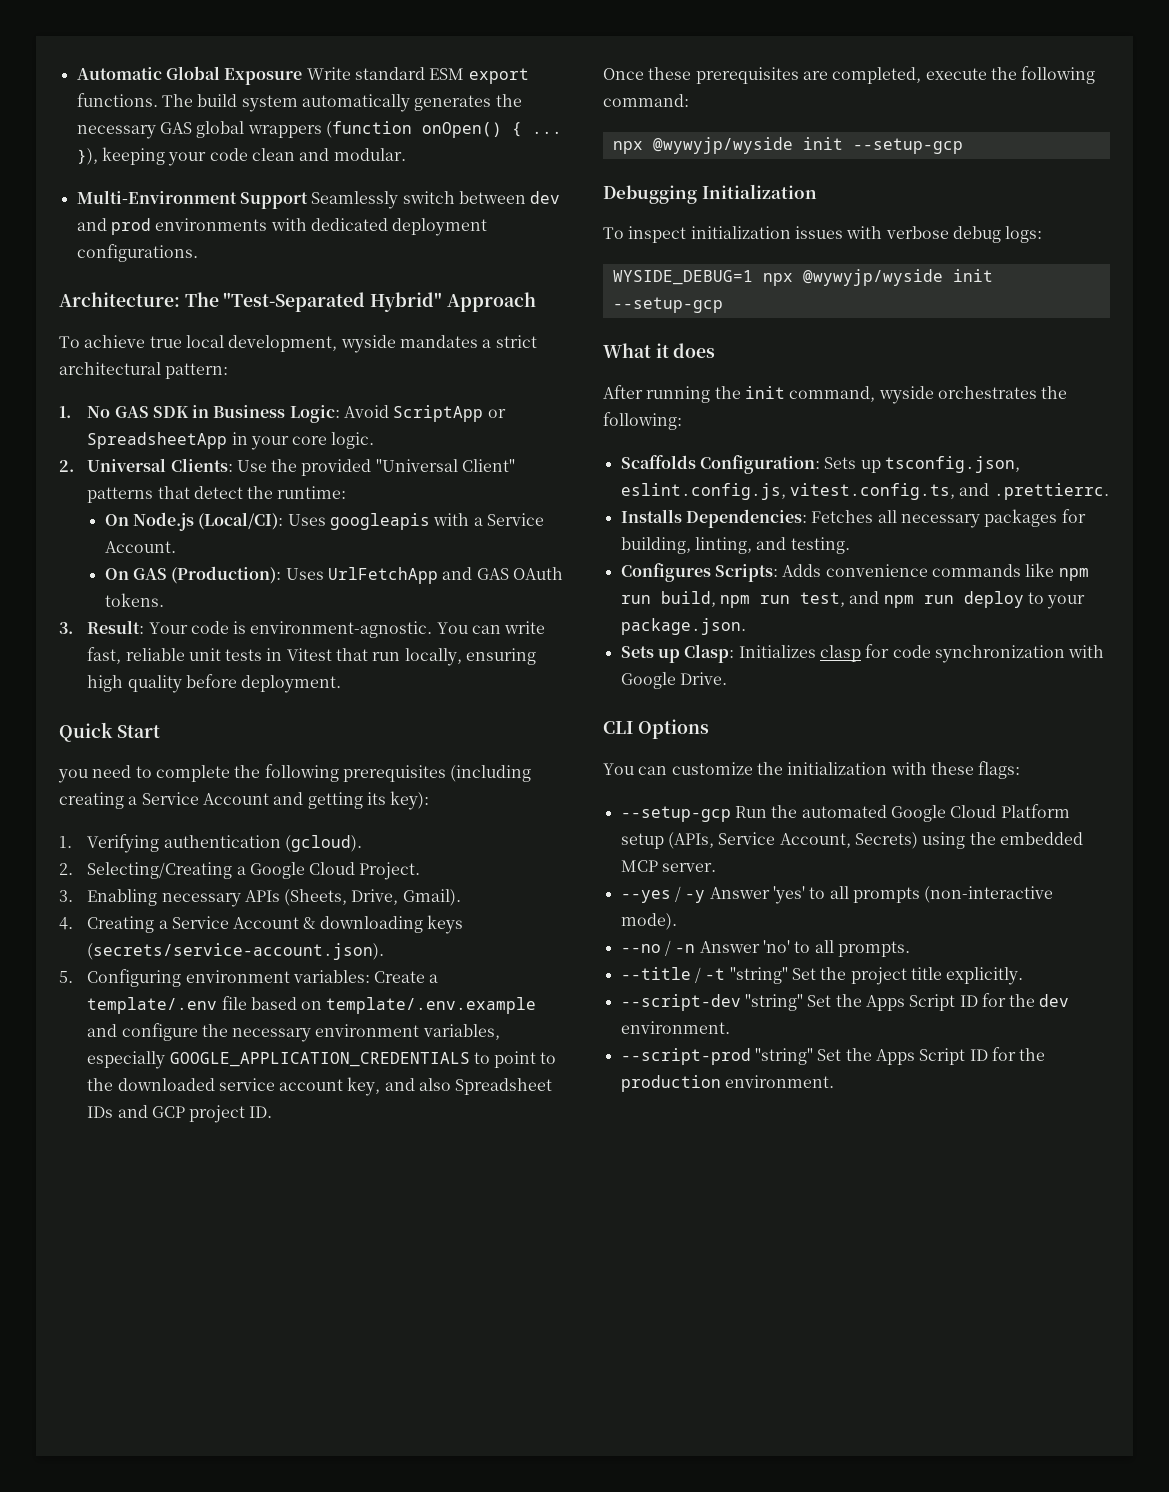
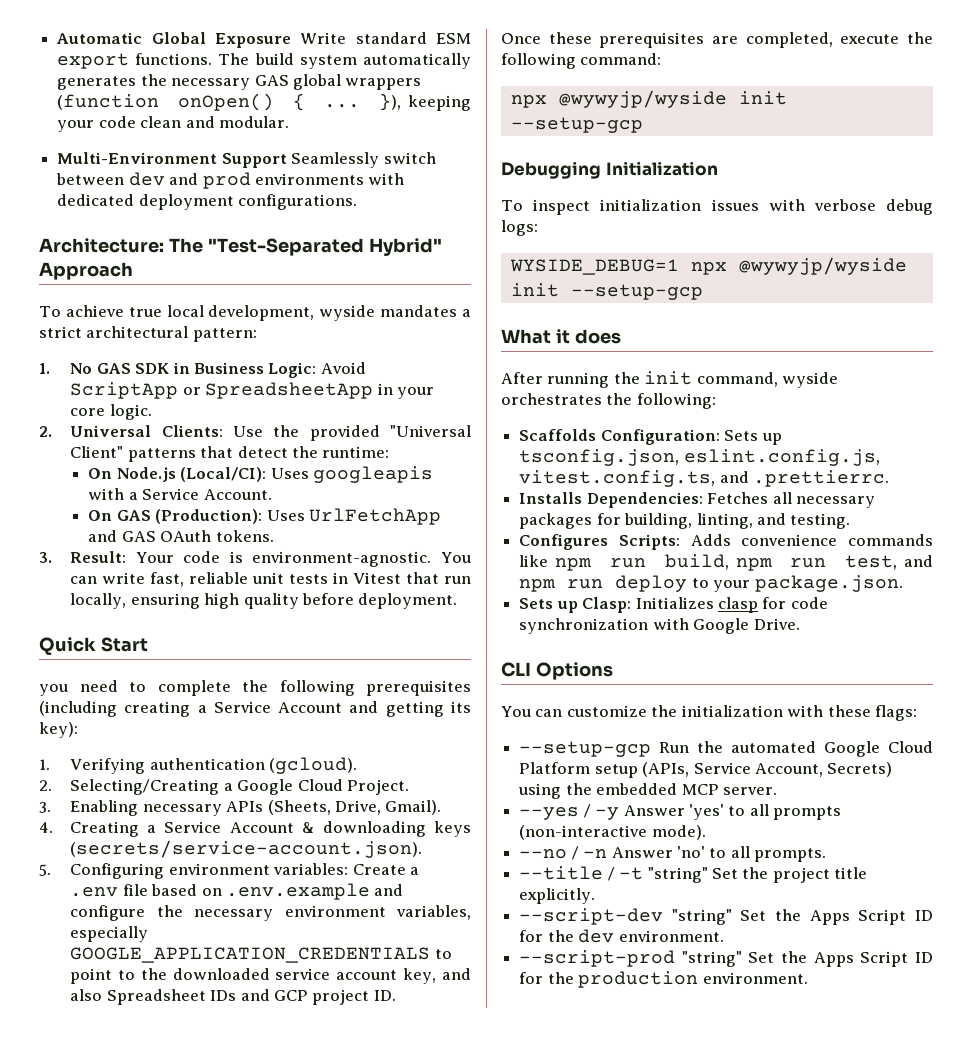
- 5. Configuring environment variables: Create a template/.env file based on template/.env.example and configure the necessary environment variables, especially GOOGLE_APPLICATION_CREDENTIALS to point to the downloaded service account key, and also Spreadsheet IDs and GCP project ID.
+ 5. Configuring environment variables: Create a .env file based on .env.example and configure the necessary environment variables, especially GOOGLE_APPLICATION_CREDENTIALS to point to the downloaded service account key, and also Spreadsheet IDs and GCP project ID.

